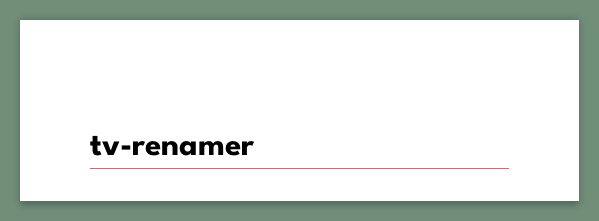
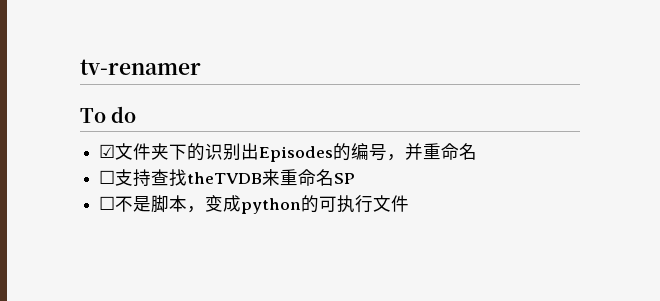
+ To do
+ ☑文件夹下的识别出Episodes的编号，并重命名
+ ☐支持查找theTVDB来重命名SP
+ ☐不是脚本，变成python的可执行文件

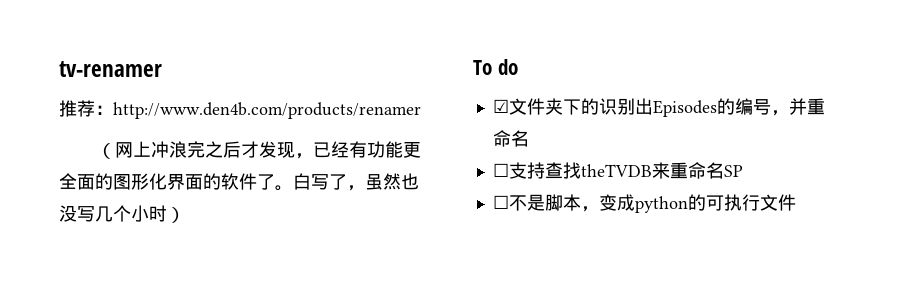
+ 推荐：http://www.den4b.com/products/renamer
+ （网上冲浪完之后才发现，已经有功能更全面的图形化界面的软件了。白写了，虽然也没写几个小时）

